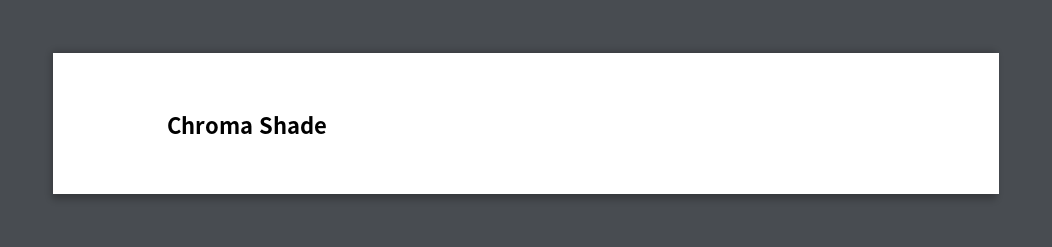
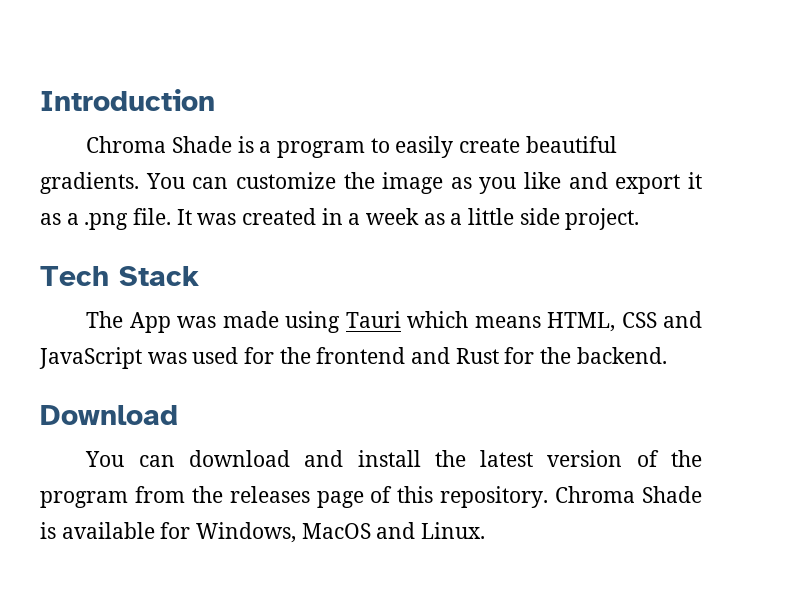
- Chroma Shade
+ Introduction
+ Chroma Shade is a program to easily create beautiful gradients. You can customize the image as you like and export it as a .png file. It was created in a week as a little side project.
+ Tech Stack
+ The App was made using Tauri which means HTML, CSS and JavaScript was used for the frontend and Rust for the backend.
+ Download
+ You can download and install the latest version of the program from the releases page of this repository. Chroma Shade is available for Windows, MacOS and Linux.

